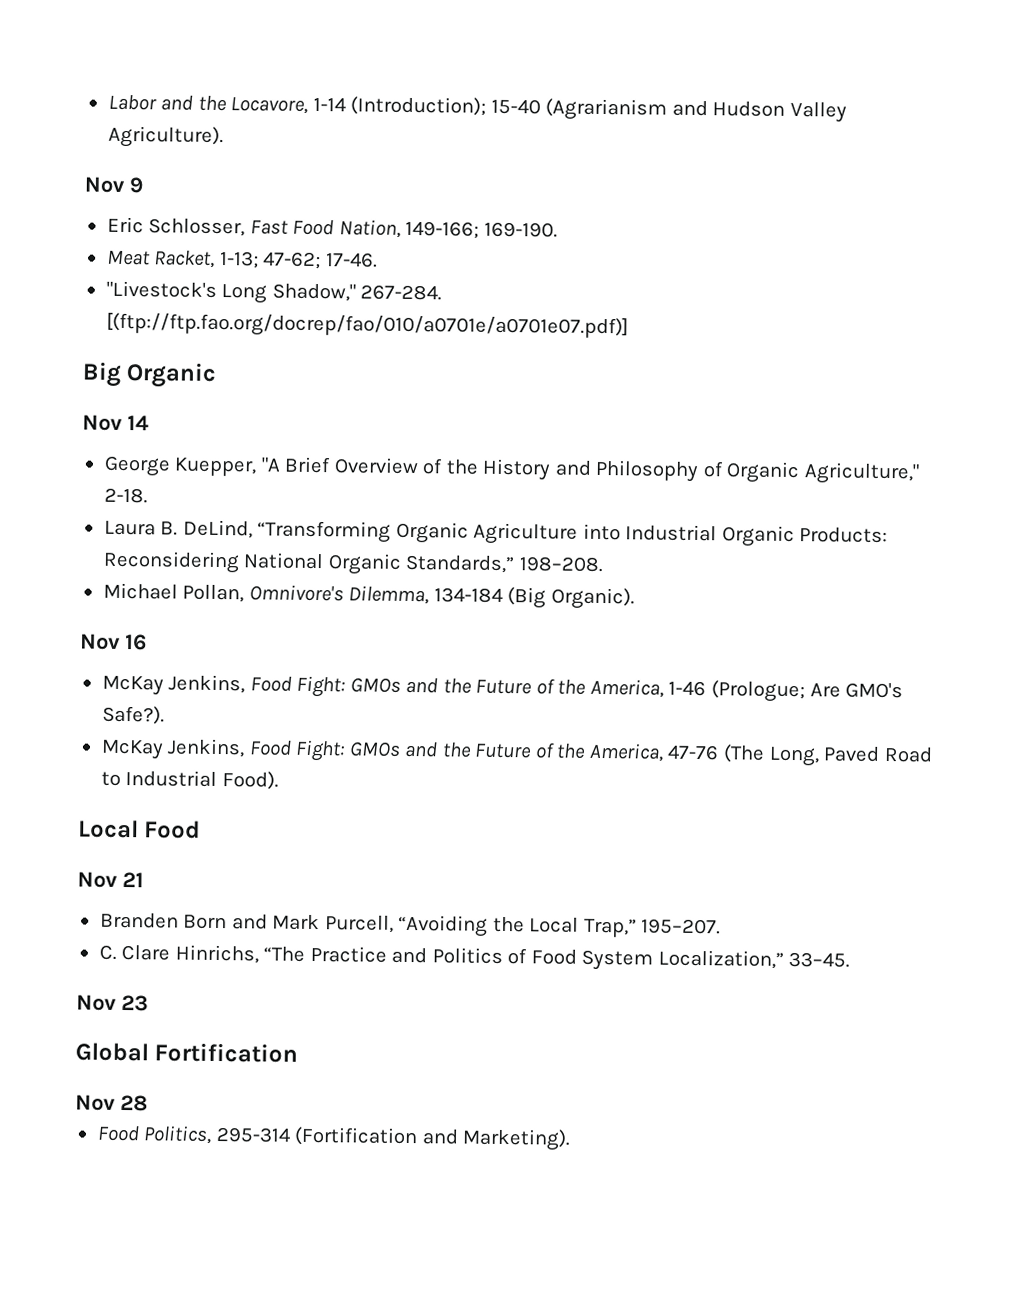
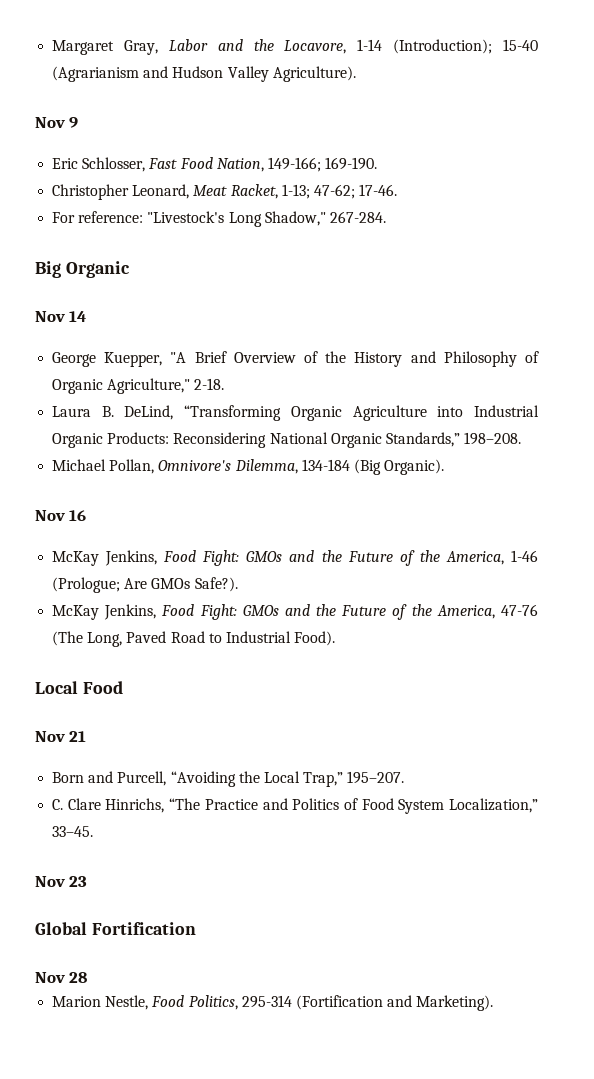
- Labor and the Locavore, 1-14 (Introduction); 15-40 (Agrarianism and Hudson Valley Agriculture).
+ Margaret Gray, Labor and the Locavore, 1-14 (Introduction); 15-40 (Agrarianism and Hudson Valley Agriculture).
- Meat Racket, 1-13; 47-62; 17-46.
+ Christopher Leonard, Meat Racket, 1-13; 47-62; 17-46.
- "Livestock's Long Shadow," 267-284. [(ftp://ftp.fao.org/docrep/fao/010/a0701e/a0701e07.pdf)]
+ For reference: "Livestock's Long Shadow," 267-284.
- McKay Jenkins, Food Fight: GMOs and the Future of the America, 1-46 (Prologue; Are GMO's Safe?).
+ McKay Jenkins, Food Fight: GMOs and the Future of the America, 1-46 (Prologue; Are GMOs Safe?).
- Branden Born and Mark Purcell, “Avoiding the Local Trap,” 195–207.
+ Born and Purcell, “Avoiding the Local Trap,” 195–207.
- Food Politics, 295-314 (Fortification and Marketing).
+ Marion Nestle, Food Politics, 295-314 (Fortification and Marketing).

